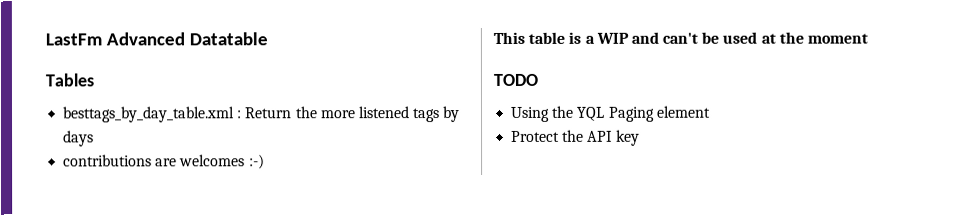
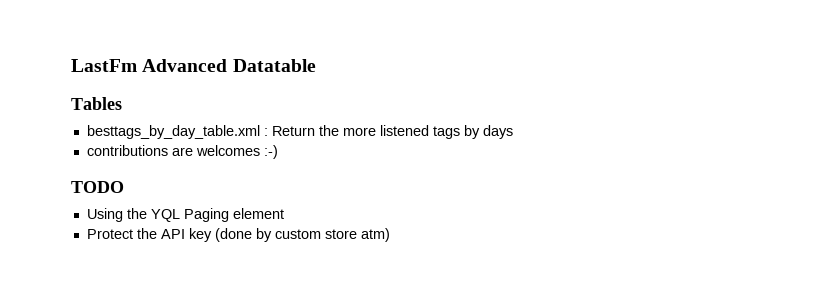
- This table is a WIP and can't be used at the moment
- Protect the API key
+ Protect the API key (done by custom store atm)

